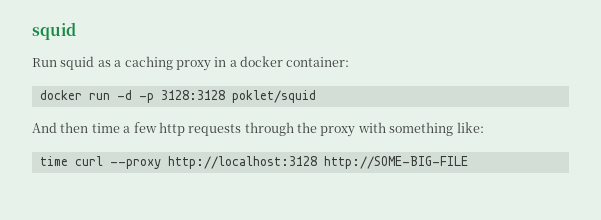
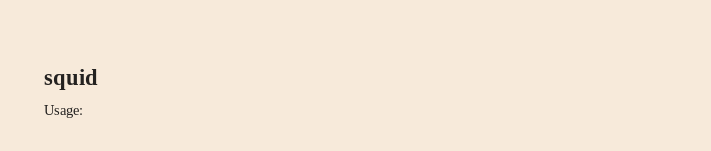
- Run squid as a caching proxy in a docker container:
- docker run -d -p 3128:3128 poklet/squid
- And then time a few http requests through the proxy with something like:
- time curl --proxy http://localhost:3128 http://SOME-BIG-FILE
+ Usage:

